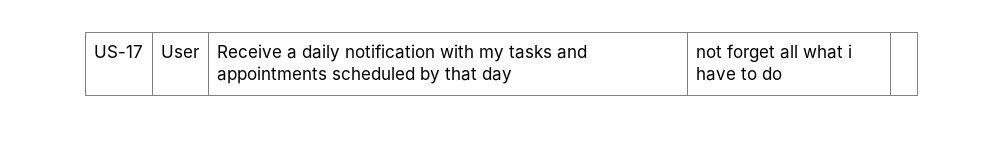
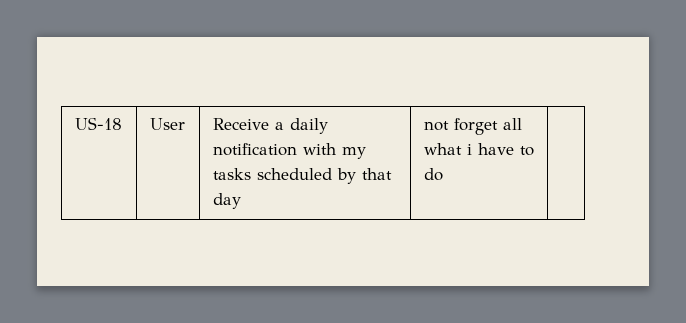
- US-17 | User | Receive a daily notification with my tasks and appointments scheduled by that day | not forget all what i have to do |
+ US-18 | User | Receive a daily notification with my tasks scheduled by that day | not forget all what i have to do |

